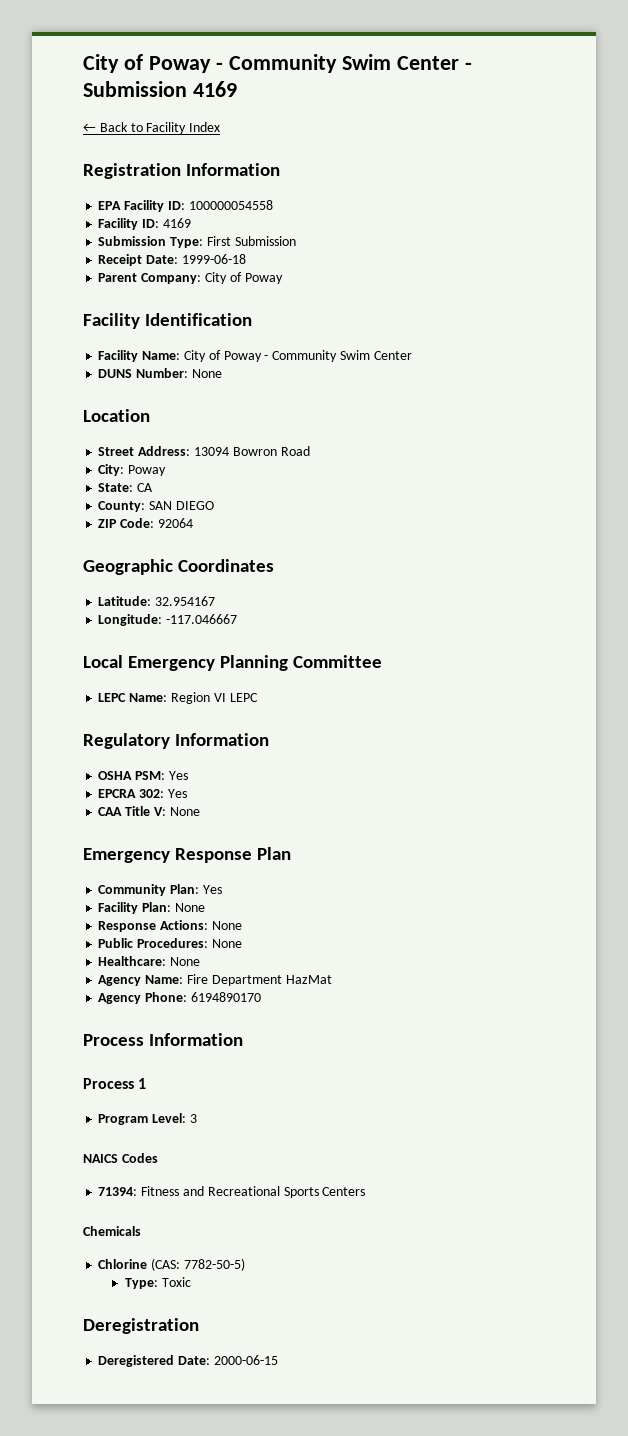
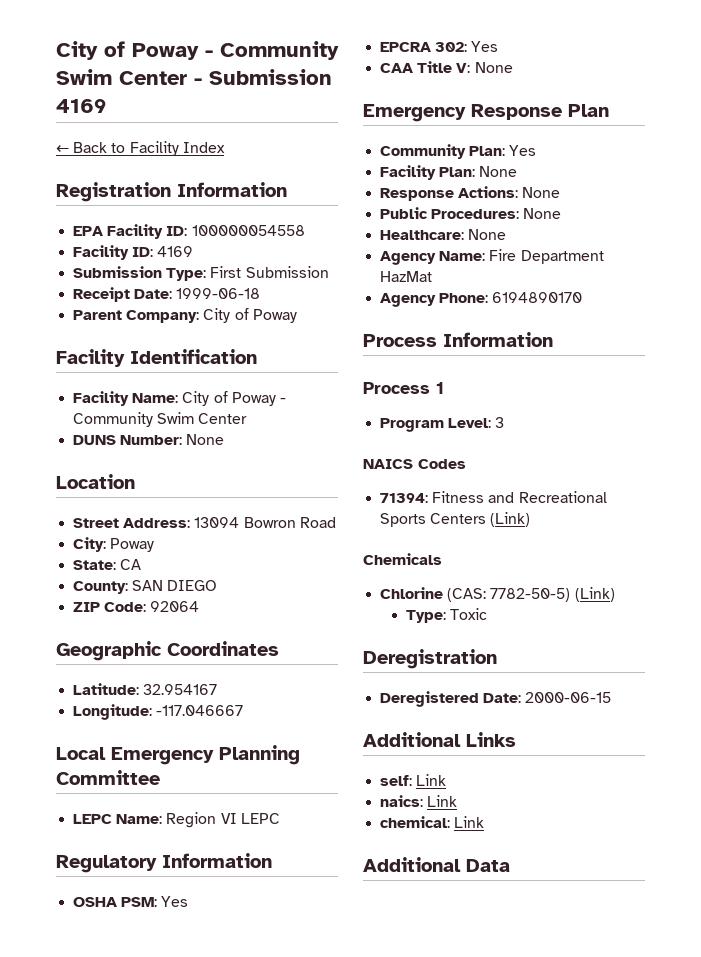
- 71394: Fitness and Recreational Sports Centers
+ 71394: Fitness and Recreational Sports Centers (Link)
- Chlorine (CAS: 7782-50-5)
+ Chlorine (CAS: 7782-50-5) (Link)
+ Additional Links
+ self: Link
+ naics: Link
+ chemical: Link
+ Additional Data

